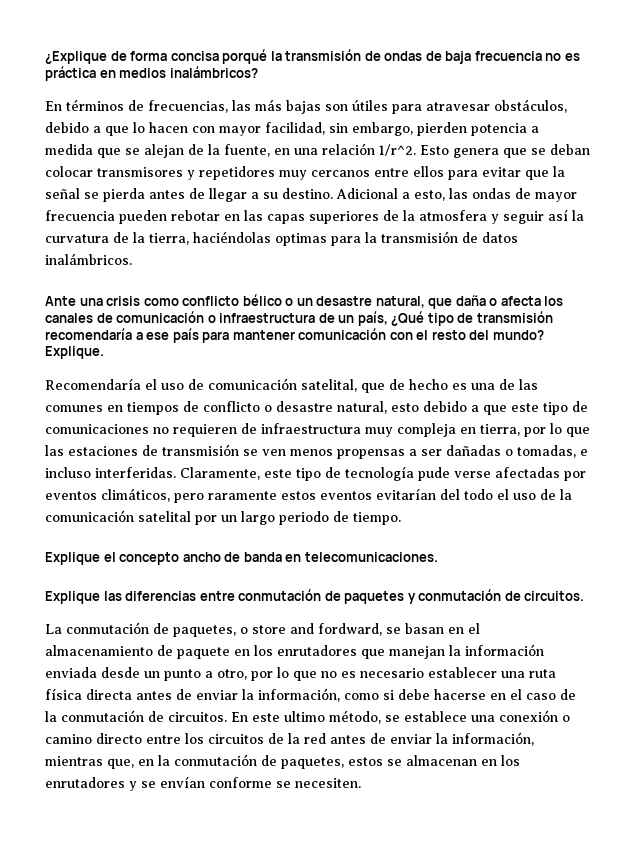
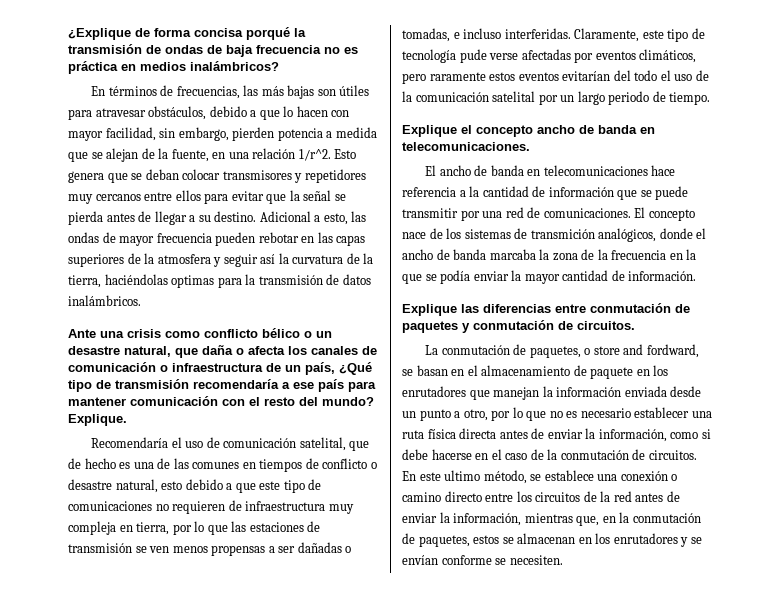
+ El ancho de banda en telecomunicaciones hace referencia a la cantidad de información que se puede transmitir por una red de comunicaciones. El concepto nace de los sistemas de transmición analógicos, donde el ancho de banda marcaba la zona de la frecuencia en la que se podía enviar la mayor cantidad de información.

